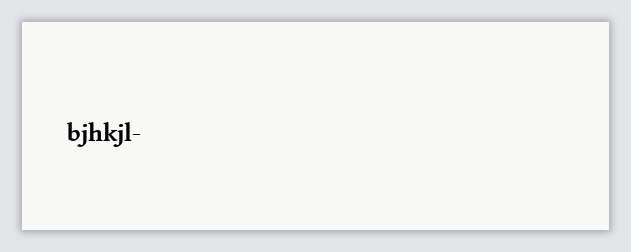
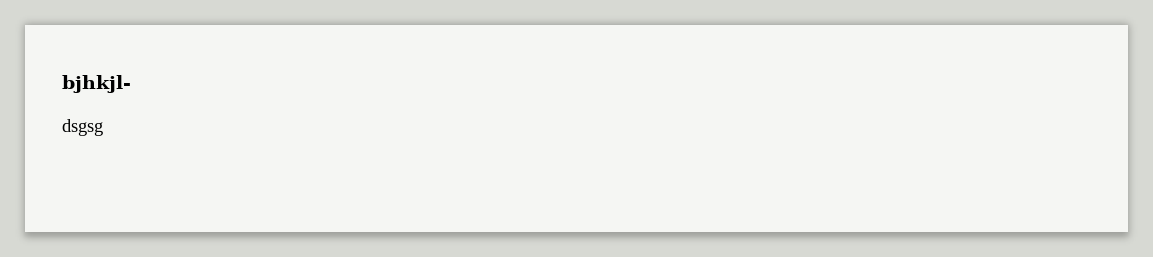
+ dsgsg

